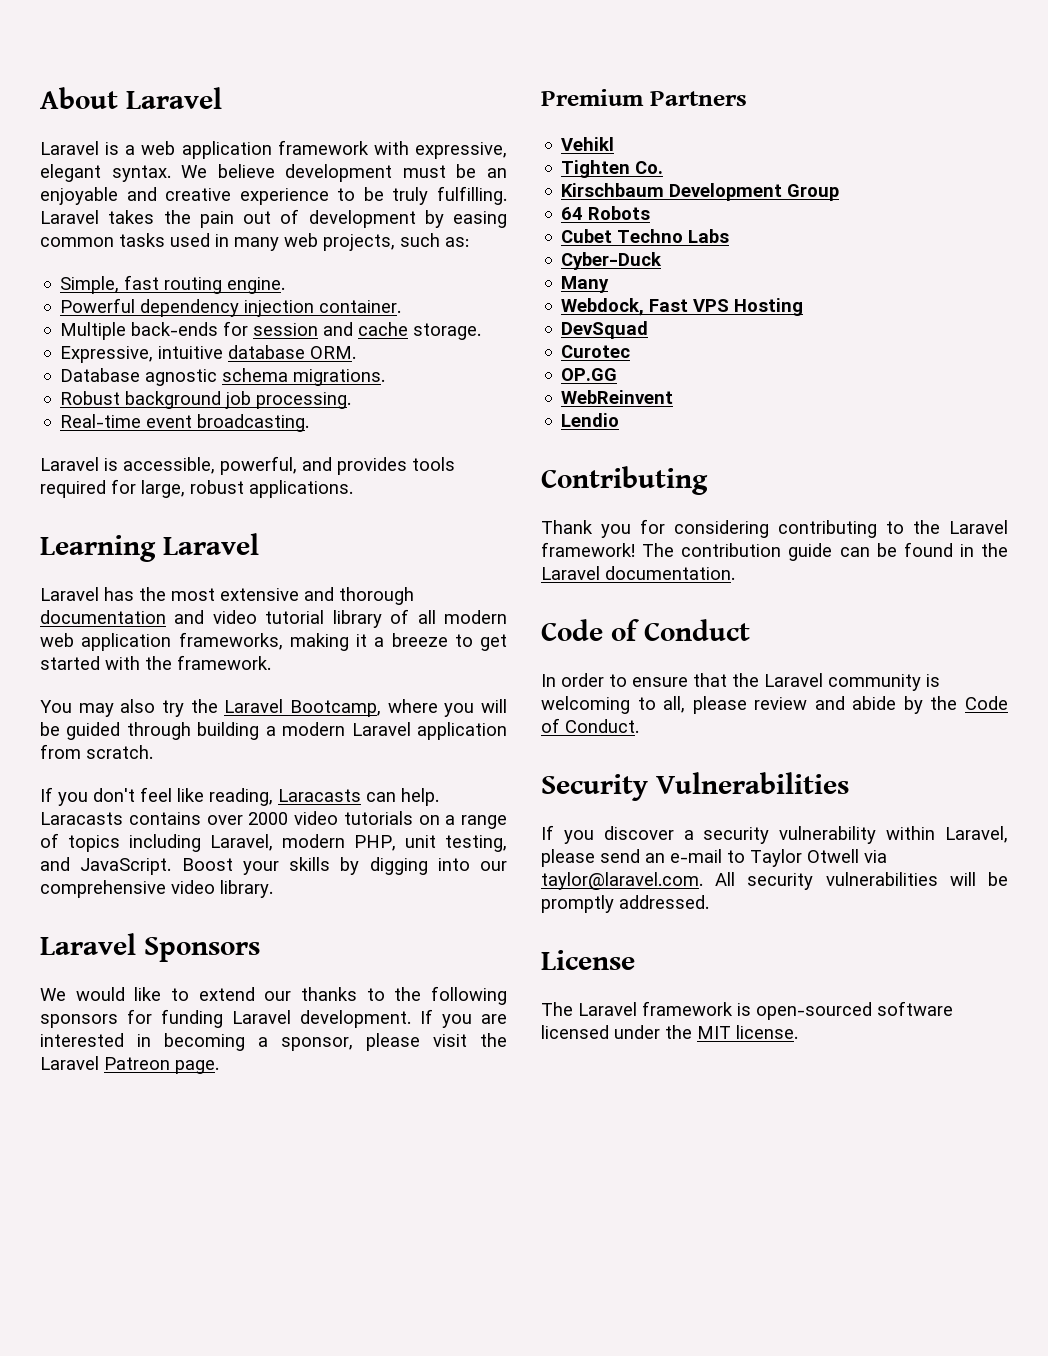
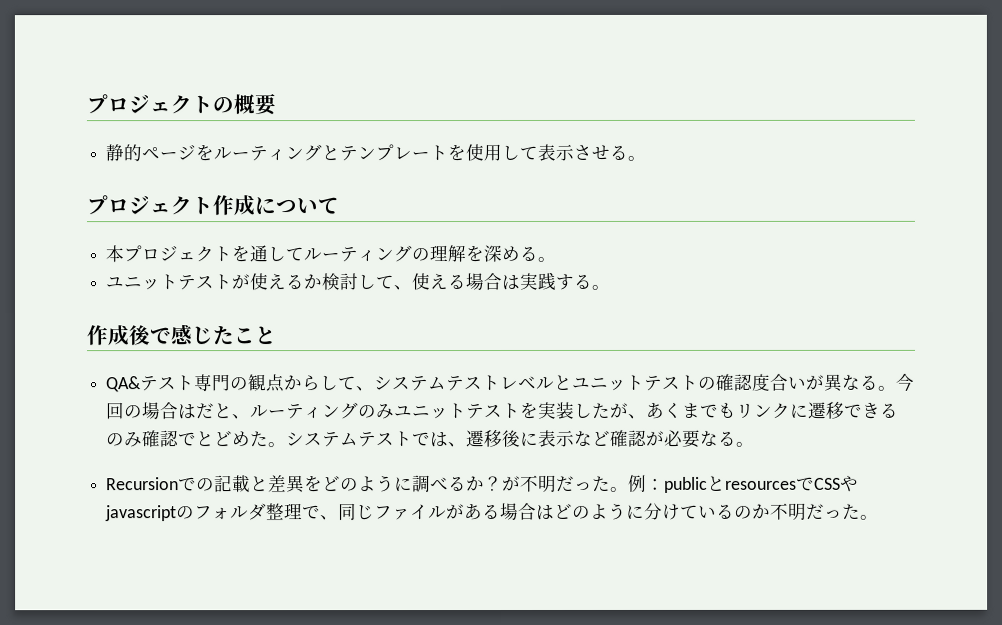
- About Laravel
- Laravel is a web application framework with expressive, elegant syntax. We believe development must be an enjoyable and creative experience to be truly fulfilling. Laravel takes the pain out of development by easing common tasks used in many web projects, such as:
- Simple, fast routing engine.
- Powerful dependency injection container.
- Multiple back-ends for session and cache storage.
- Expressive, intuitive database ORM.
- Database agnostic schema migrations.
- Robust background job processing.
- Real-time event broadcasting.
- Laravel is accessible, powerful, and provides tools required for large, robust applications.
- Learning Laravel
- Laravel has the most extensive and thorough documentation and video tutorial library of all modern web application frameworks, making it a breeze to get started with the framework.
- You may also try the Laravel Bootcamp, where you will be guided through building a modern Laravel application from scratch.
- If you don't feel like reading, Laracasts can help. Laracasts contains over 2000 video tutorials on a range of topics including Laravel, modern PHP, unit testing, and JavaScript. Boost your skills by digging into our comprehensive video library.
- Laravel Sponsors
- We would like to extend our thanks to the following sponsors for funding Laravel development. If you are interested in becoming a sponsor, please visit the Laravel Patreon page.
- Premium Partners
- Vehikl
- Tighten Co.
- Kirschbaum Development Group
- 64 Robots
- Cubet Techno Labs
- Cyber-Duck
- Many
- Webdock, Fast VPS Hosting
- DevSquad
- Curotec
- OP.GG
- WebReinvent
- Lendio
- Contributing
- Thank you for considering contributing to the Laravel framework! The contribution guide can be found in the Laravel documentation.
- Code of Conduct
- In order to ensure that the Laravel community is welcoming to all, please review and abide by the Code of Conduct.
- Security Vulnerabilities
- If you discover a security vulnerability within Laravel, please send an e-mail to Taylor Otwell via taylor@laravel.com. All security vulnerabilities will be promptly addressed.
- License
- The Laravel framework is open-sourced software licensed under the MIT license.
+ プロジェクトの概要
+ 静的ページをルーティングとテンプレートを使用して表示させる。
+ プロジェクト作成について
+ 本プロジェクトを通してルーティングの理解を深める。
+ ユニットテストが使えるか検討して、使える場合は実践する。
+ 作成後で感じたこと
+ QA&テスト専門の観点からして、システムテストレベルとユニットテストの確認度合いが異なる。今回の場合はだと、ルーティングのみユニットテストを実装したが、あくまでもリンクに遷移できるのみ確認でとどめた。システムテストでは、遷移後に表示など確認が必要なる。
+ Recursionでの記載と差異をどのように調べるか？が不明だった。例：publicとresourcesでCSSやjavascriptのフォルダ整理で、同じファイルがある場合はどのように分けているのか不明だった。

